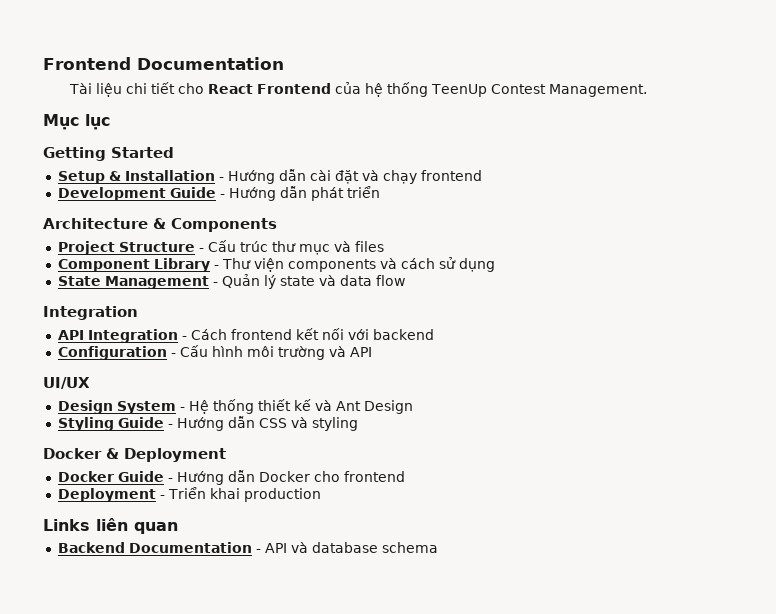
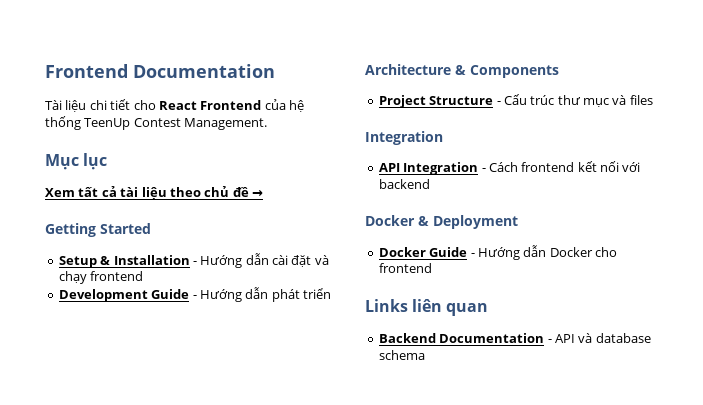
+ Xem tất cả tài liệu theo chủ đề →
- Component Library - Thư viện components và cách sử dụng
- State Management - Quản lý state và data flow
- Configuration - Cấu hình môi trường và API
- UI/UX
- Design System - Hệ thống thiết kế và Ant Design
- Styling Guide - Hướng dẫn CSS và styling
- Deployment - Triển khai production

